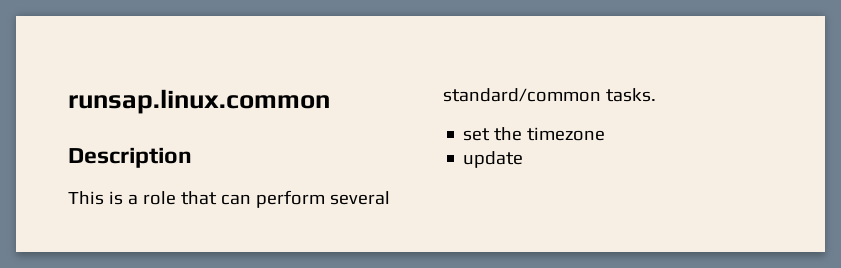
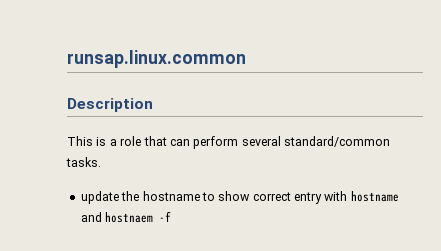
- set the timezone
- update
+ update the hostname to show correct entry with hostname and hostnaem -f

